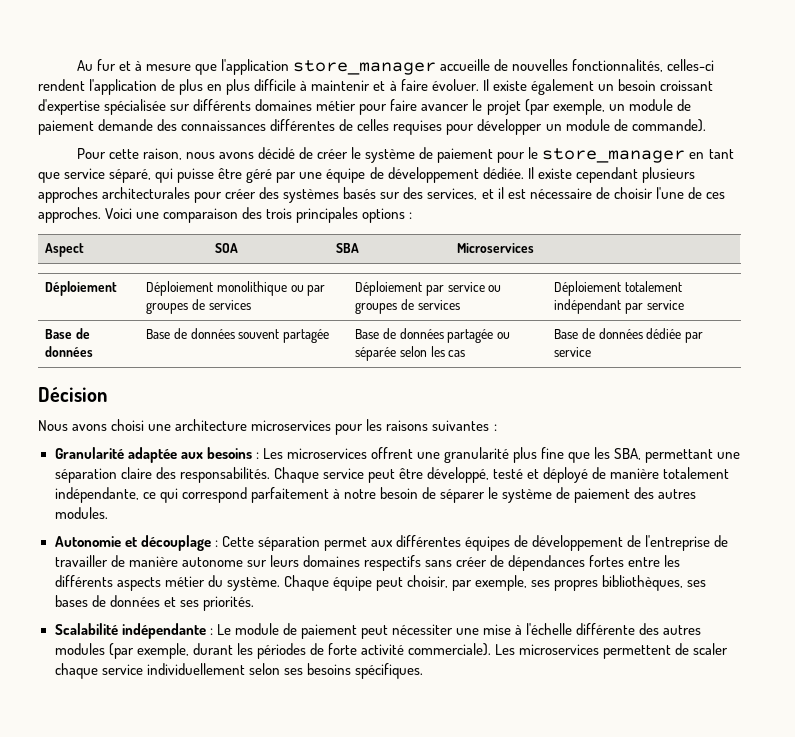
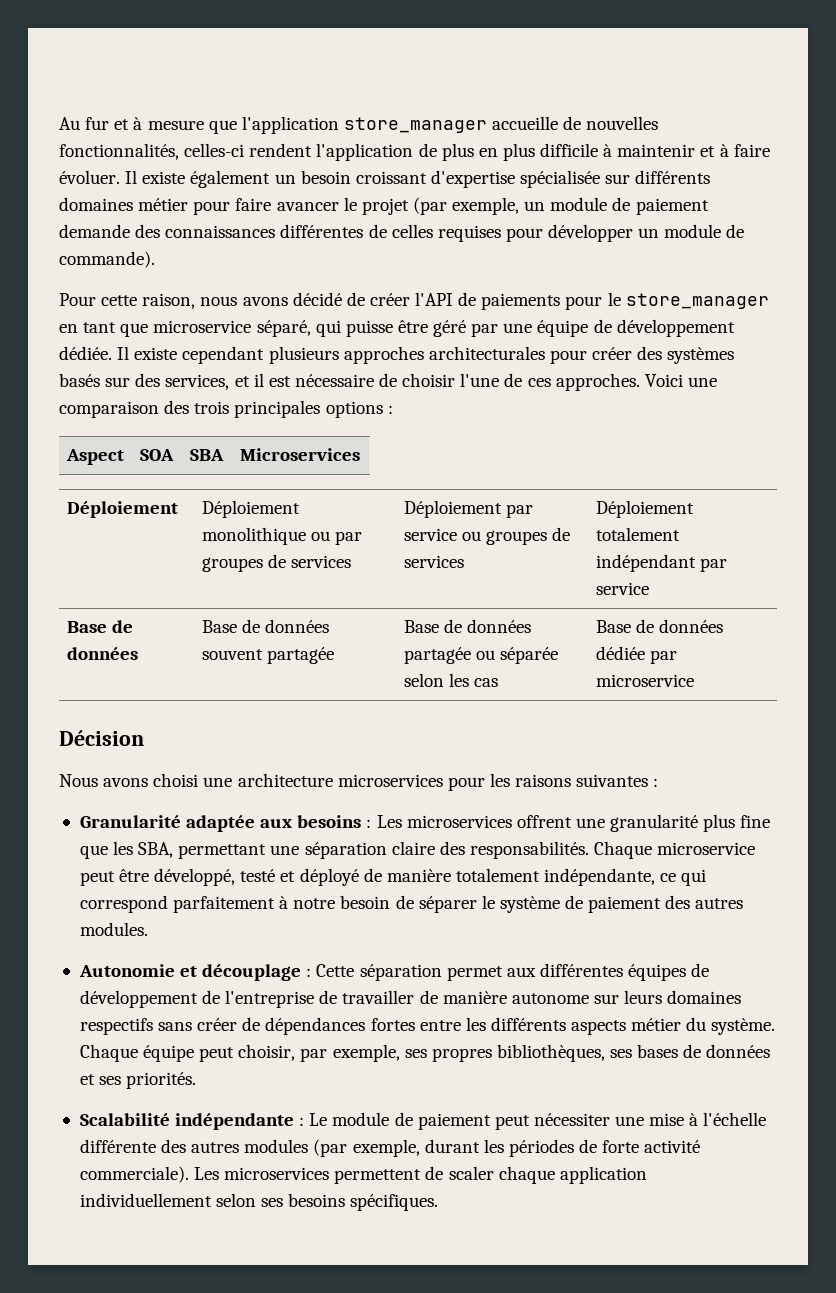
- Pour cette raison, nous avons décidé de créer le système de paiement pour le store_manager en tant que service séparé, qui puisse être géré par une équipe de développement dédiée.
+ Pour cette raison, nous avons décidé de créer l'API de paiements pour le store_manager en tant que microservice séparé, qui puisse être géré par une équipe de développement dédiée.
- Base de données | Base de données souvent partagée | Base de données partagée ou séparée selon les cas | Base de données dédiée par service
+ Base de données | Base de données souvent partagée | Base de données partagée ou séparée selon les cas | Base de données dédiée par microservice
- Chaque service peut être développé, testé et déployé de manière totalement indépendante, ce qui correspond parfaitement à notre besoin de séparer le système de paiement des autres modules.
+ Chaque microservice peut être développé, testé et déployé de manière totalement indépendante, ce qui correspond parfaitement à notre besoin de séparer le système de paiement des autres modules.
- Les microservices permettent de scaler chaque service individuellement selon ses besoins spécifiques.
+ Les microservices permettent de scaler chaque application individuellement selon ses besoins spécifiques.

